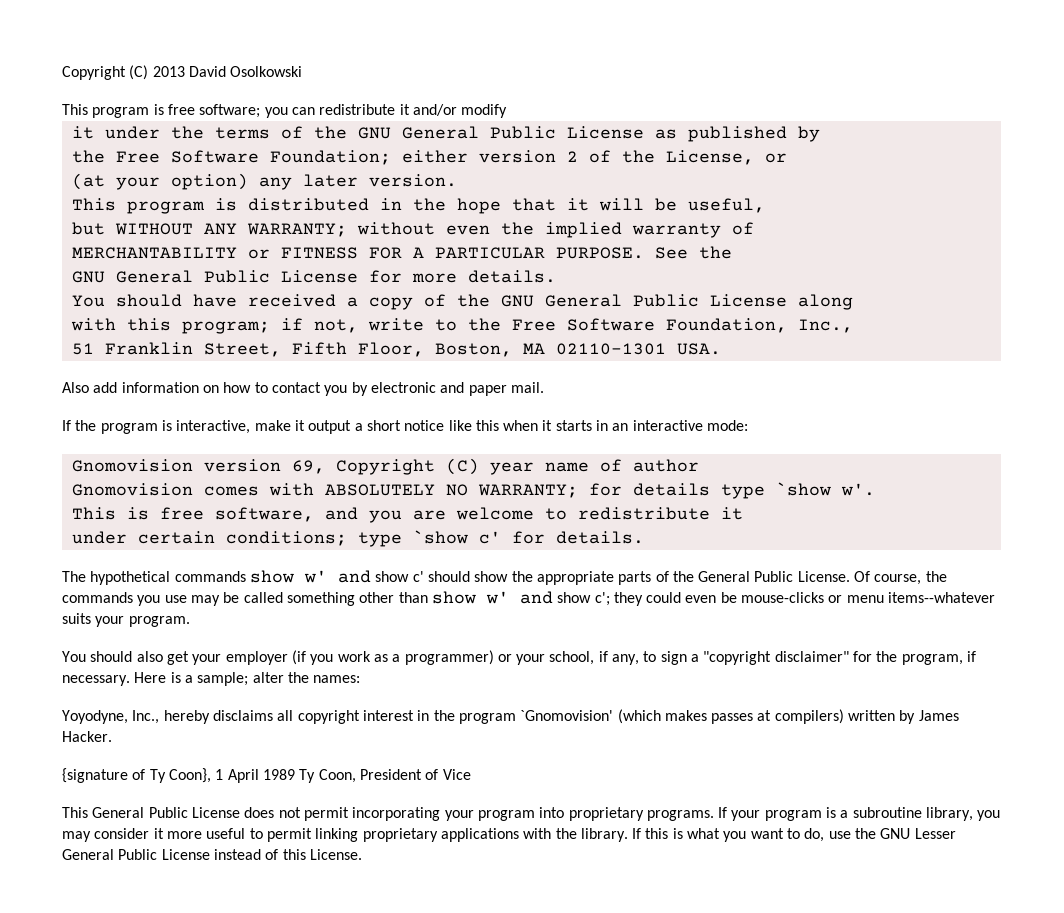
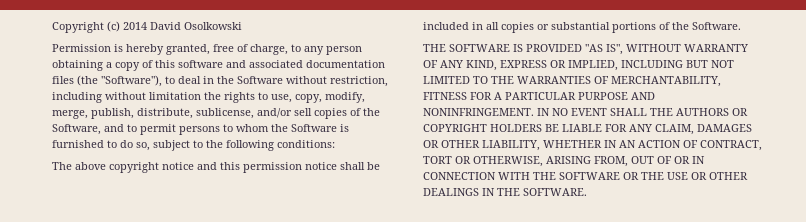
- Copyright (C) 2013 David Osolkowski
+ Copyright (c) 2014 David Osolkowski
- This program is free software; you can redistribute it and/or modify
- it under the terms of the GNU General Public License as published by
- the Free Software Foundation; either version 2 of the License, or
- (at your option) any later version.
- This program is distributed in the hope that it will be useful,
- but WITHOUT ANY WARRANTY; without even the implied warranty of
- MERCHANTABILITY or FITNESS FOR A PARTICULAR PURPOSE. See the
- GNU General Public License for more details.
- You should have received a copy of the GNU General Public License along
- with this program; if not, write to the Free Software Foundation, Inc.,
- 51 Franklin Street, Fifth Floor, Boston, MA 02110-1301 USA.
- Also add information on how to contact you by electronic and paper mail.
- If the program is interactive, make it output a short notice like this when it starts in an interactive mode:
- Gnomovision version 69, Copyright (C) year name of author
- Gnomovision comes with ABSOLUTELY NO WARRANTY; for details type `show w'.
- This is free software, and you are welcome to redistribute it
- under certain conditions; type `show c' for details.
- The hypothetical commands show w' and show c' should show the appropriate parts of the General Public License. Of course, the commands you use may be called something other than show w' and show c'; they could even be mouse-clicks or menu items--whatever suits your program.
- You should also get your employer (if you work as a programmer) or your school, if any, to sign a "copyright disclaimer" for the program, if necessary. Here is a sample; alter the names:
- Yoyodyne, Inc., hereby disclaims all copyright interest in the program `Gnomovision' (which makes passes at compilers) written by James Hacker.
- {signature of Ty Coon}, 1 April 1989 Ty Coon, President of Vice
- This General Public License does not permit incorporating your program into proprietary programs. If your program is a subroutine library, you may consider it more useful to permit linking proprietary applications with the library. If this is what you want to do, use the GNU Lesser General Public License instead of this License.
+ Permission is hereby granted, free of charge, to any person obtaining a copy of this software and associated documentation files (the "Software"), to deal in the Software without restriction, including without limitation the rights to use, copy, modify, merge, publish, distribute, sublicense, and/or sell copies of the Software, and to permit persons to whom the Software is furnished to do so, subject to the following conditions:
+ The above copyright notice and this permission notice shall be included in all copies or substantial portions of the Software.
+ THE SOFTWARE IS PROVIDED "AS IS", WITHOUT WARRANTY OF ANY KIND, EXPRESS OR IMPLIED, INCLUDING BUT NOT LIMITED TO THE WARRANTIES OF MERCHANTABILITY, FITNESS FOR A PARTICULAR PURPOSE AND NONINFRINGEMENT. IN NO EVENT SHALL THE AUTHORS OR COPYRIGHT HOLDERS BE LIABLE FOR ANY CLAIM, DAMAGES OR OTHER LIABILITY, WHETHER IN AN ACTION OF CONTRACT, TORT OR OTHERWISE, ARISING FROM, OUT OF OR IN CONNECTION WITH THE SOFTWARE OR THE USE OR OTHER DEALINGS IN THE SOFTWARE.

